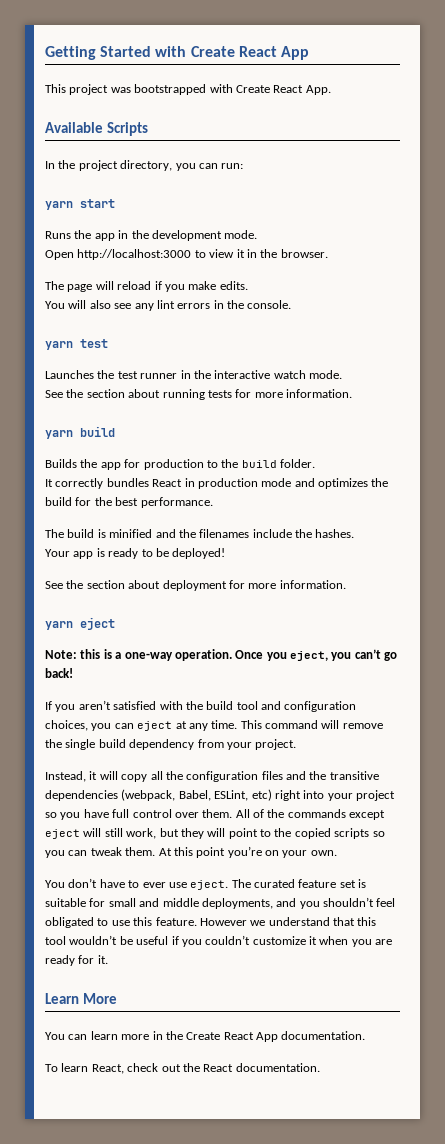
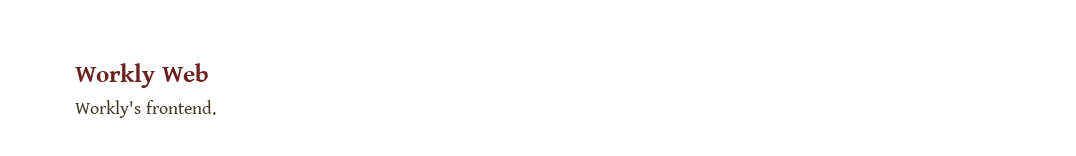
- Getting Started with Create React App
- This project was bootstrapped with Create React App.
- Available Scripts
- In the project directory, you can run:
- yarn start
- Runs the app in the development mode.
- Open http://localhost:3000 to view it in the browser.
- The page will reload if you make edits.
- You will also see any lint errors in the console.
- yarn test
- Launches the test runner in the interactive watch mode.
- See the section about running tests for more information.
- yarn build
- Builds the app for production to the build folder.
- It correctly bundles React in production mode and optimizes the build for the best performance.
- The build is minified and the filenames include the hashes.
- Your app is ready to be deployed!
- See the section about deployment for more information.
- yarn eject
- Note: this is a one-way operation. Once you eject, you can’t go back!
- If you aren’t satisfied with the build tool and configuration choices, you can eject at any time. This command will remove the single build dependency from your project.
- Instead, it will copy all the configuration files and the transitive dependencies (webpack, Babel, ESLint, etc) right into your project so you have full control over them. All of the commands except eject will still work, but they will point to the copied scripts so you can tweak them. At this point you’re on your own.
- You don’t have to ever use eject. The curated feature set is suitable for small and middle deployments, and you shouldn’t feel obligated to use this feature. However we understand that this tool wouldn’t be useful if you couldn’t customize it when you are ready for it.
- Learn More
- You can learn more in the Create React App documentation.
- To learn React, check out the React documentation.
+ Workly Web
+ Workly's frontend.

